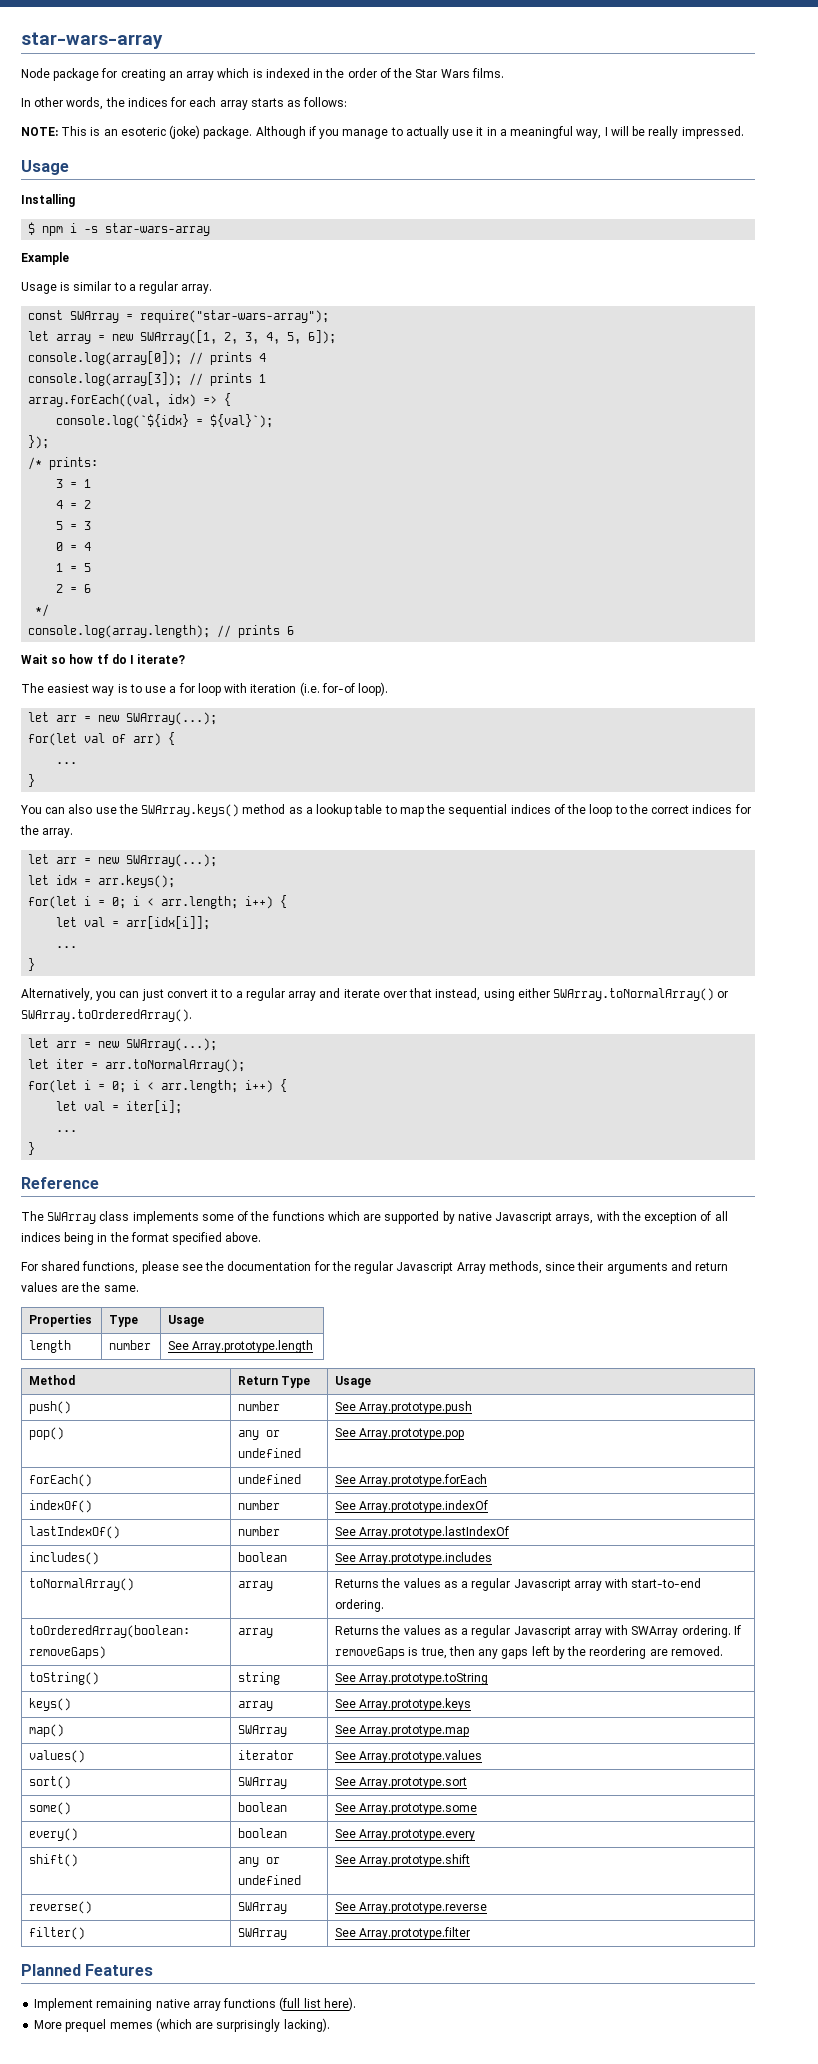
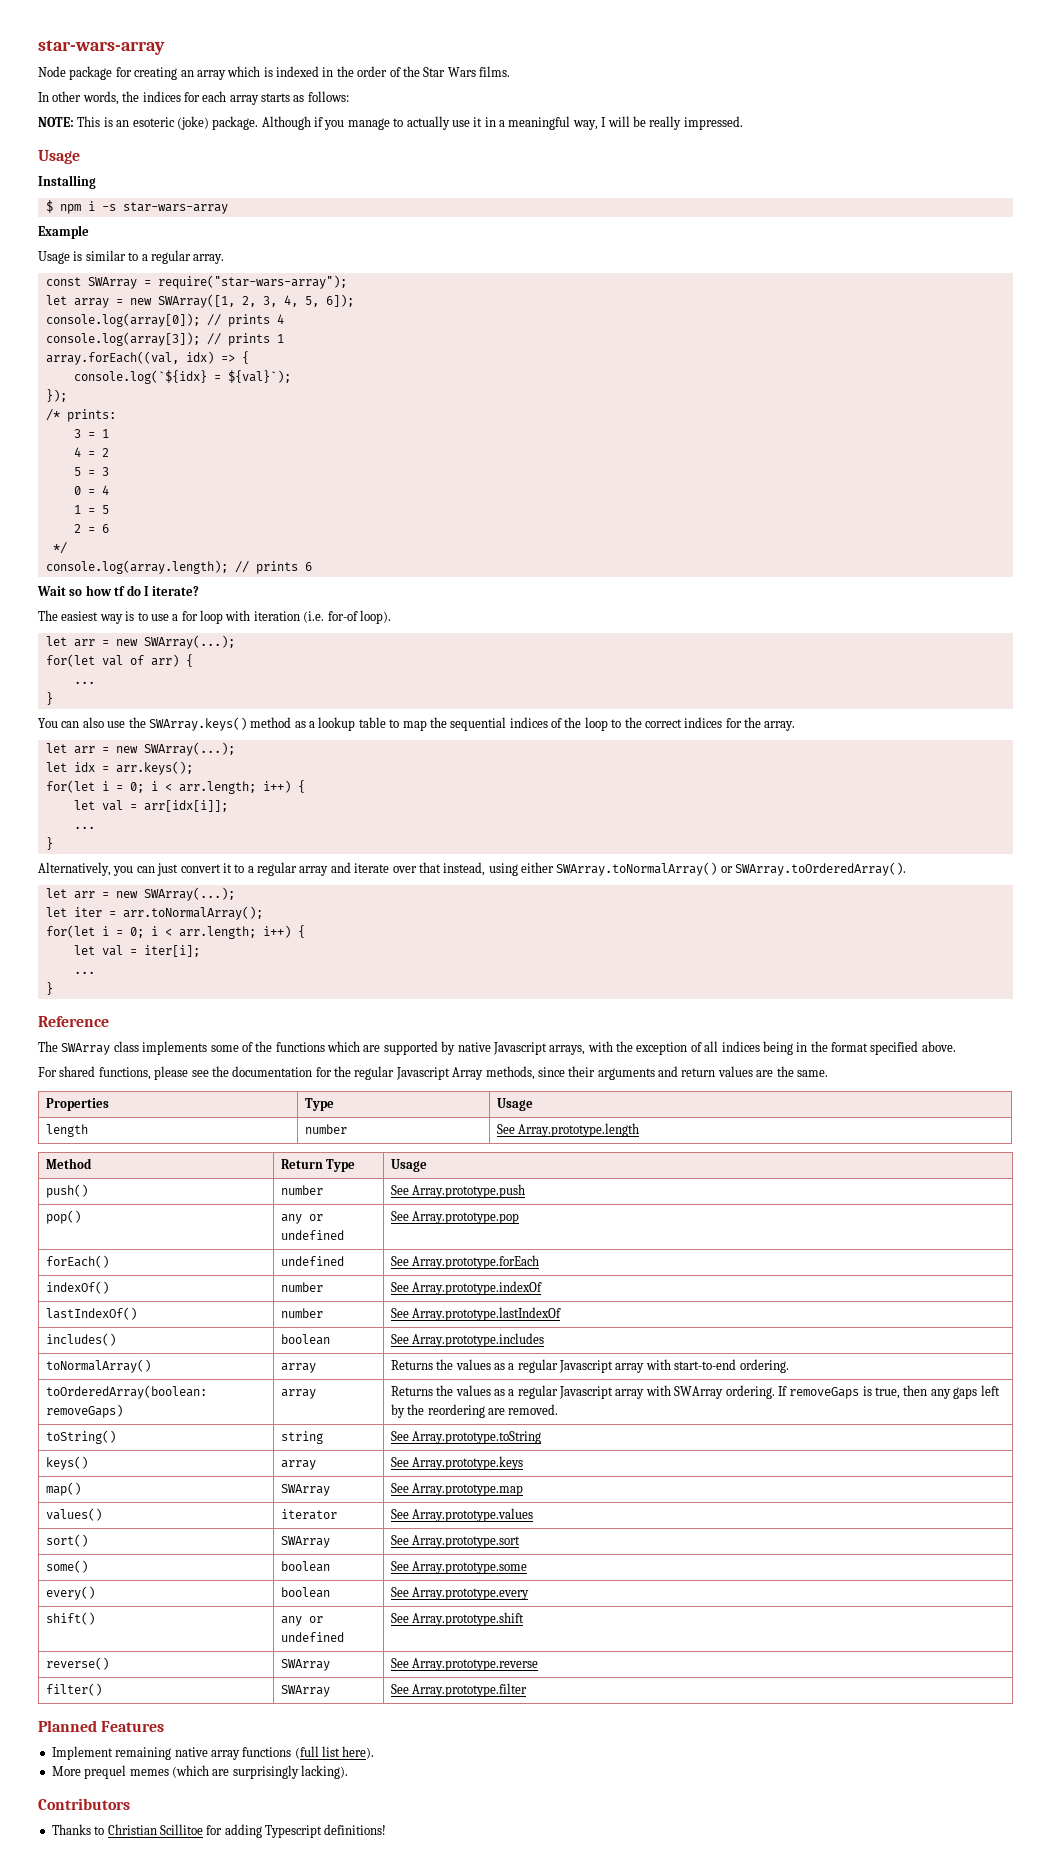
+ Contributors
+ Thanks to Christian Scillitoe for adding Typescript definitions!

